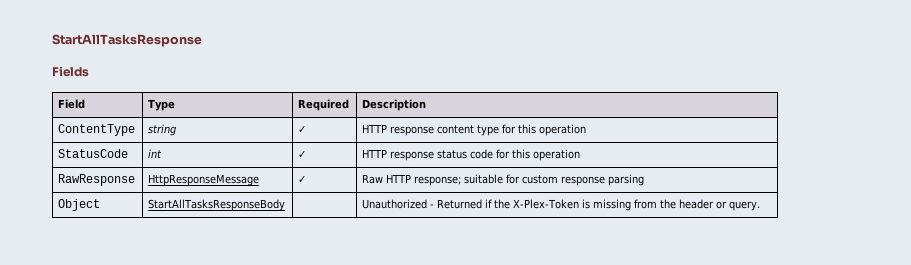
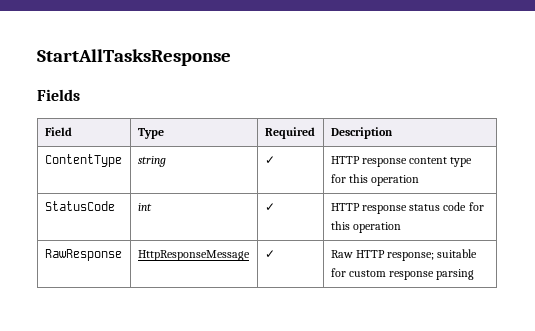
- Object | StartAllTasksResponseBody | | Unauthorized - Returned if the X-Plex-Token is missing from the header or query.

